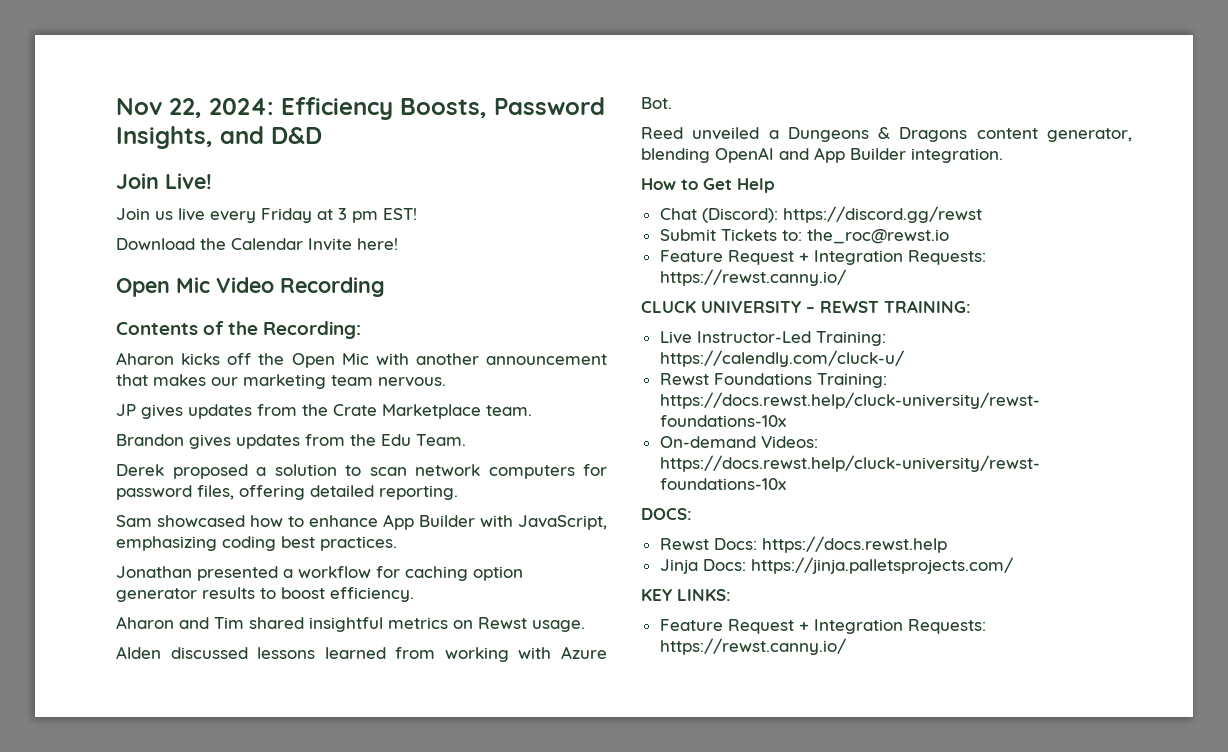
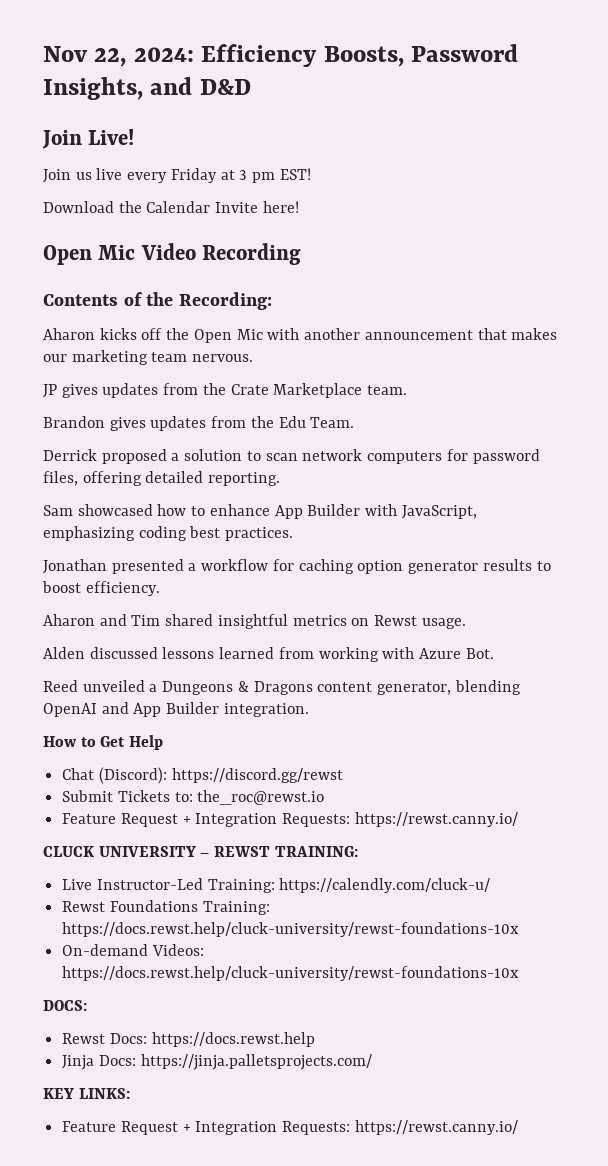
- Derek proposed a solution to scan network computers for password files, offering detailed reporting.
+ Derrick proposed a solution to scan network computers for password files, offering detailed reporting.

